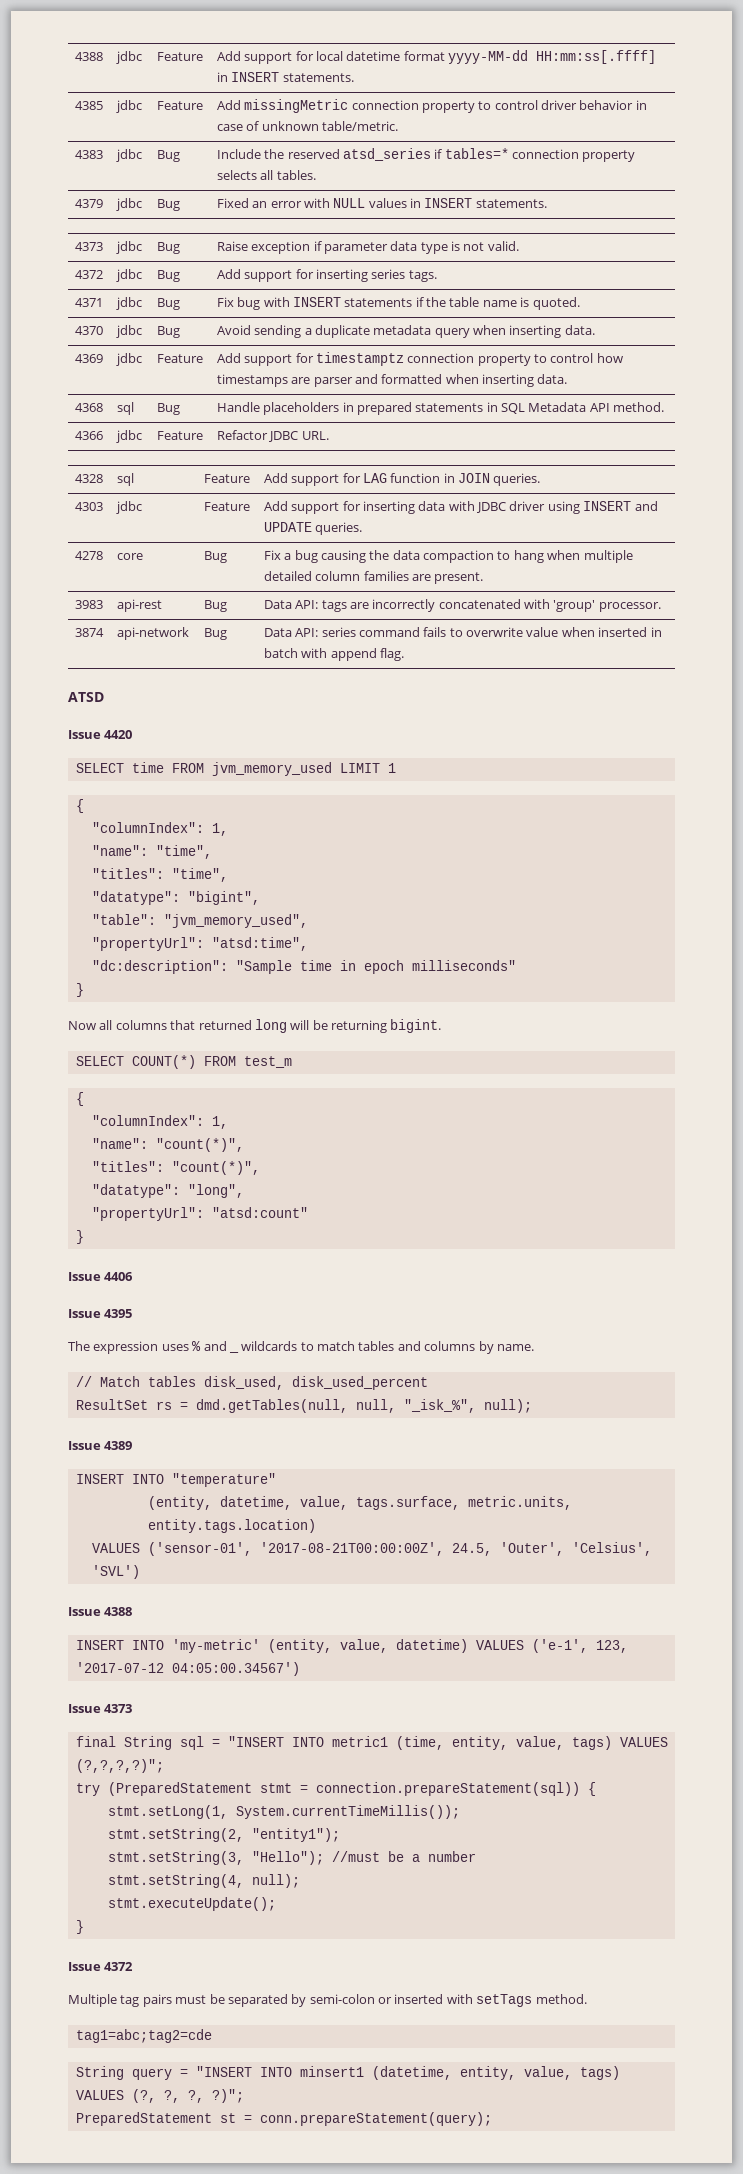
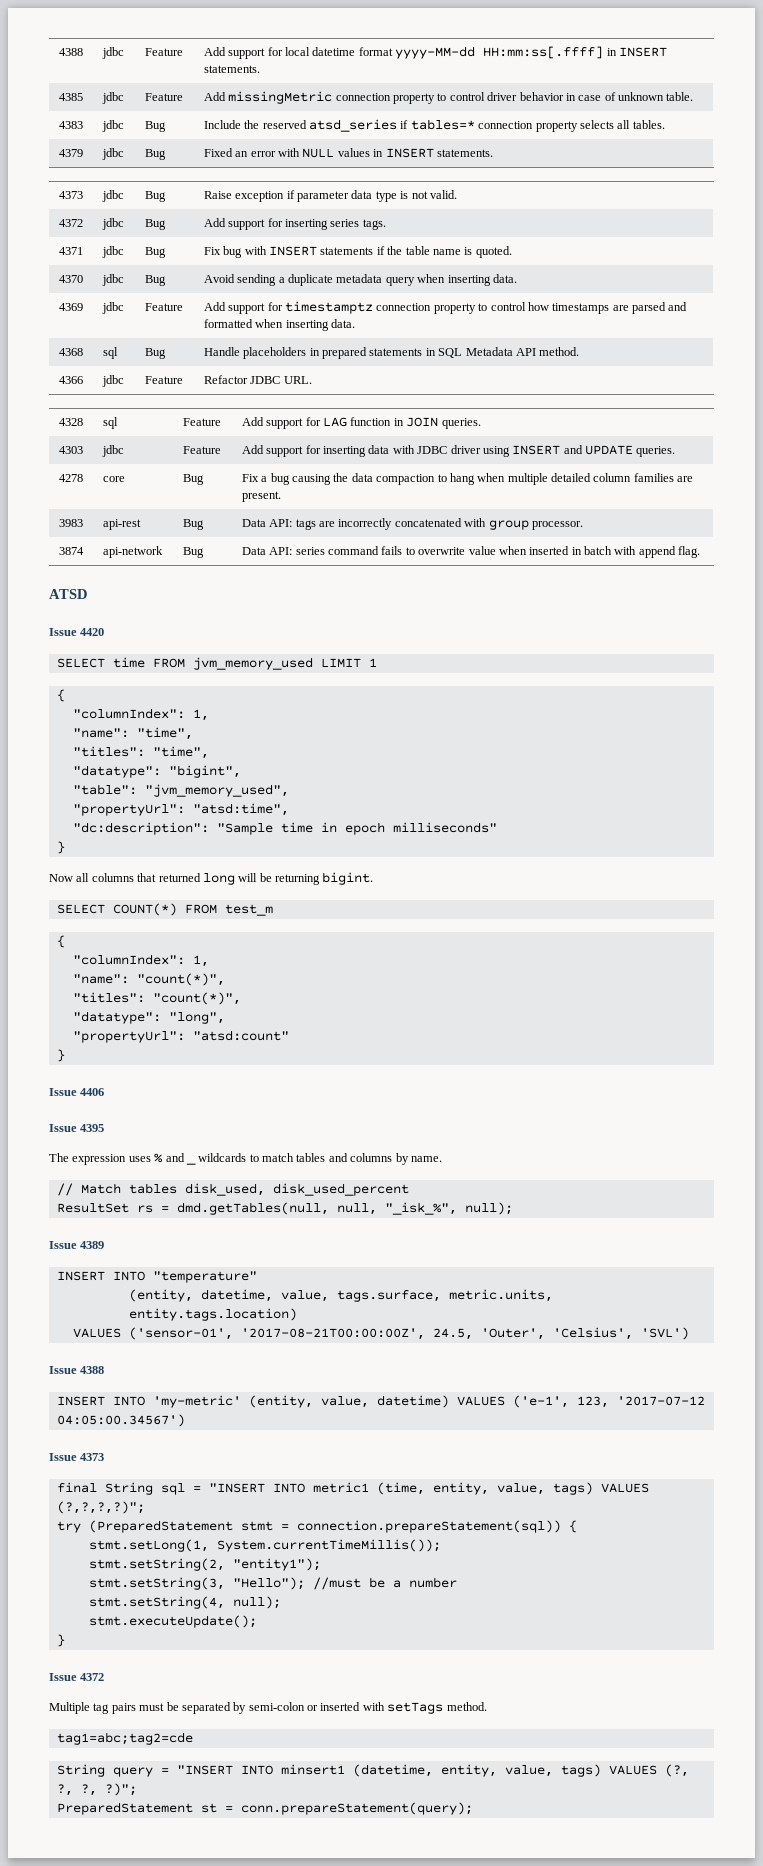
- 4385 | jdbc | Feature | Add missingMetric connection property to control driver behavior in case of unknown table/metric.
+ 4385 | jdbc | Feature | Add missingMetric connection property to control driver behavior in case of unknown table.
- 4369 | jdbc | Feature | Add support for timestamptz connection property to control how timestamps are parser and formatted when inserting data.
+ 4369 | jdbc | Feature | Add support for timestamptz connection property to control how timestamps are parsed and formatted when inserting data.
- 3983 | api-rest | Bug | Data API: tags are incorrectly concatenated with 'group' processor.
+ 3983 | api-rest | Bug | Data API: tags are incorrectly concatenated with group processor.

